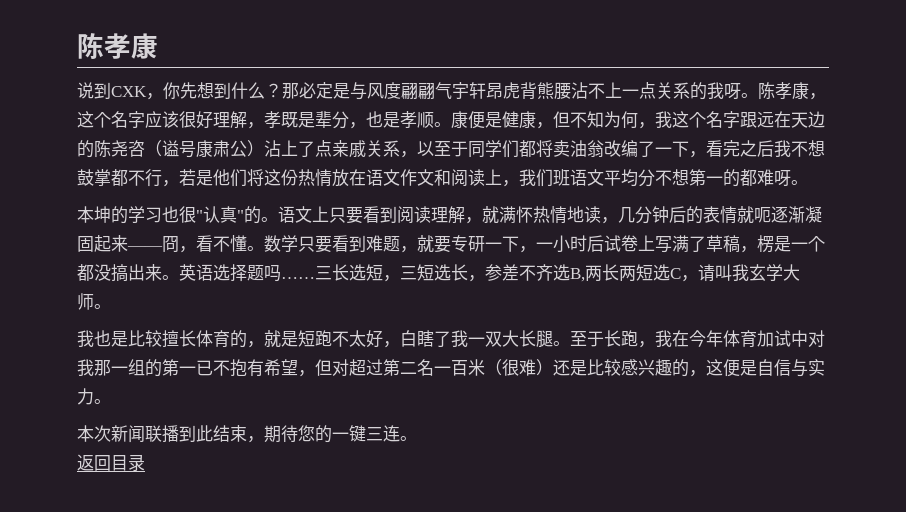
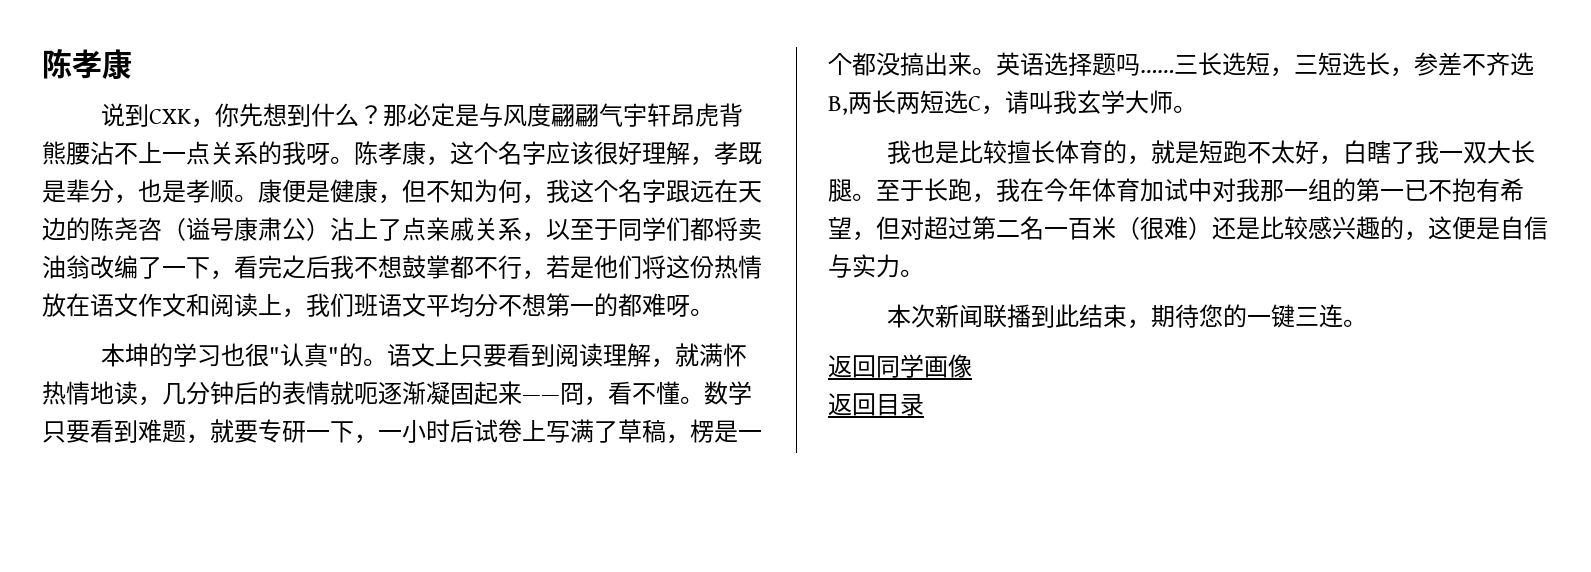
+ 返回同学画像

